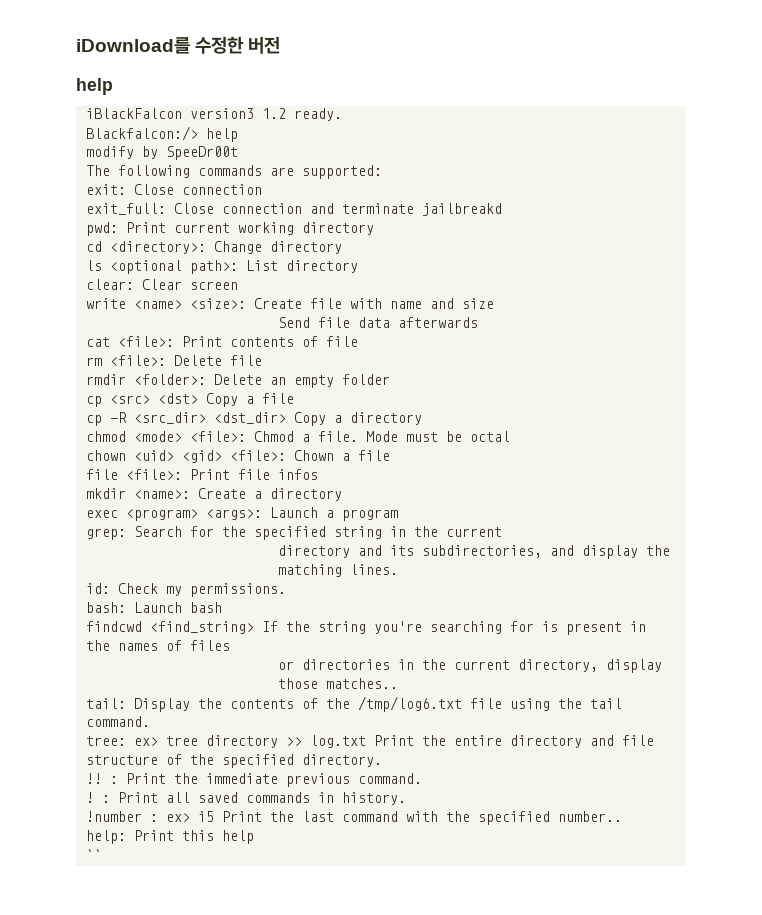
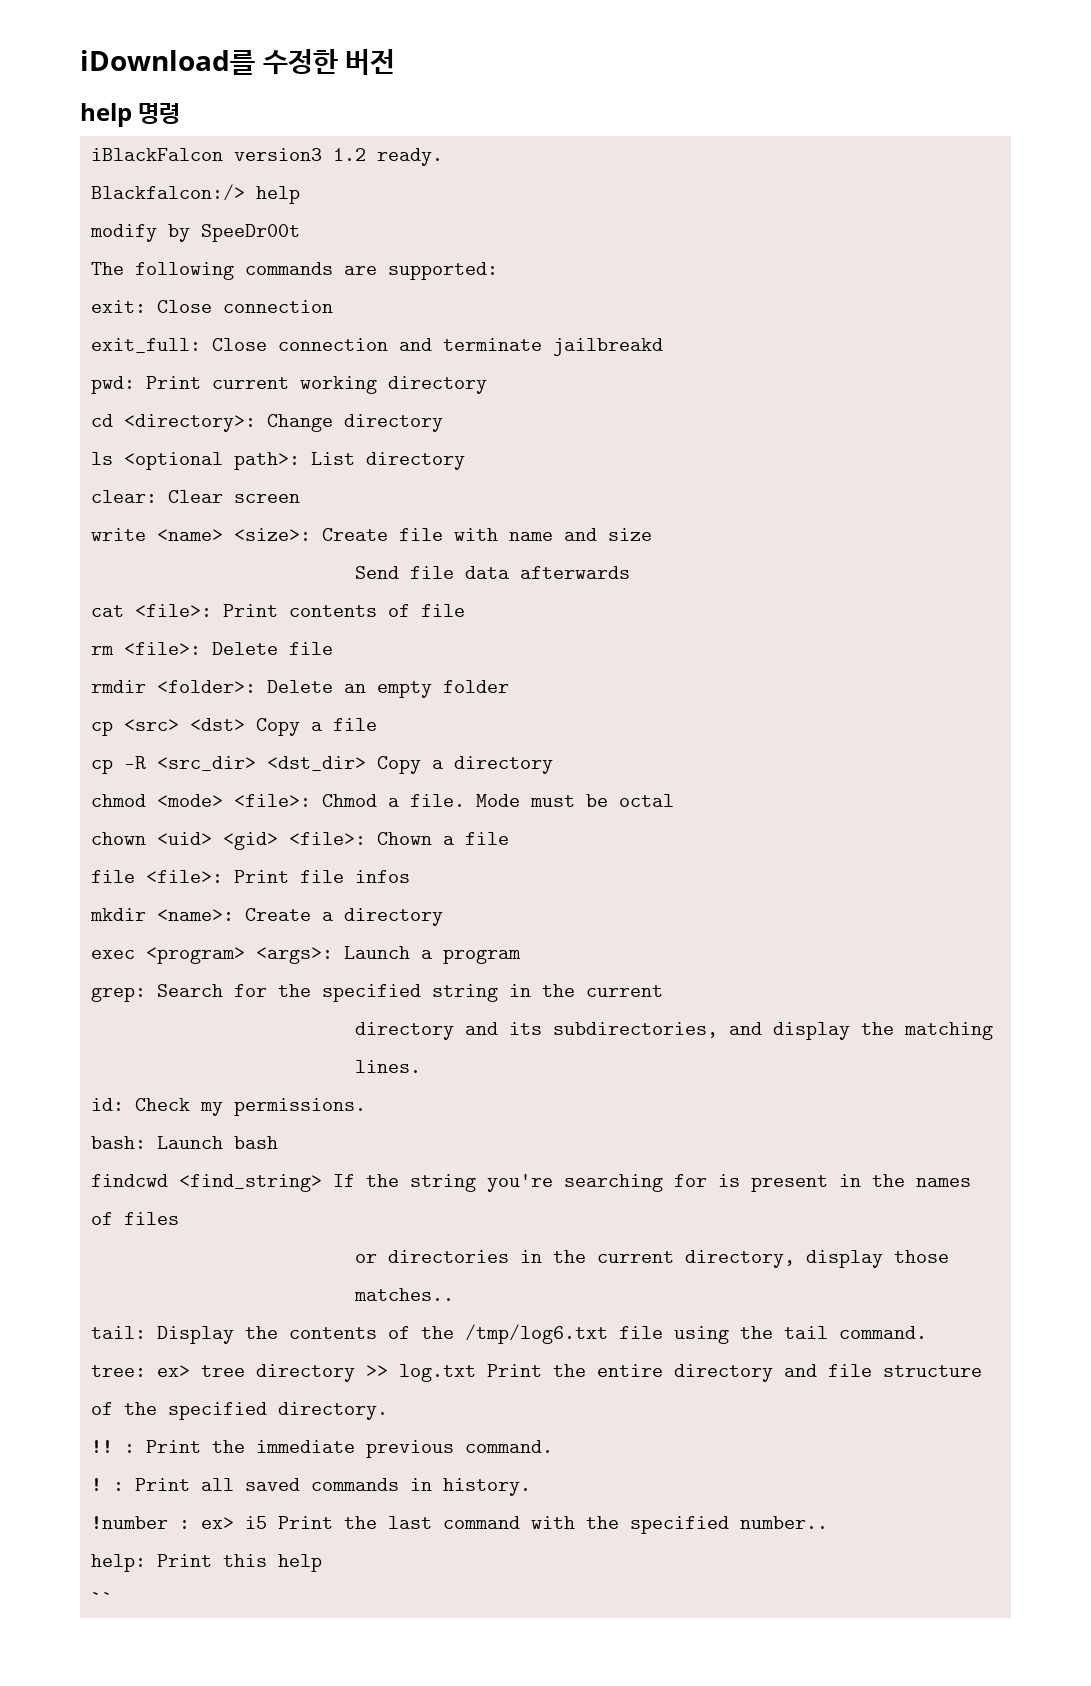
  iDownload를 수정한 버전
- help
+ help 명령

